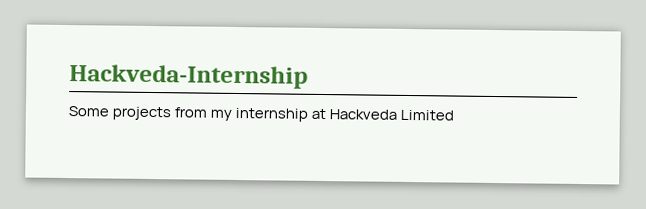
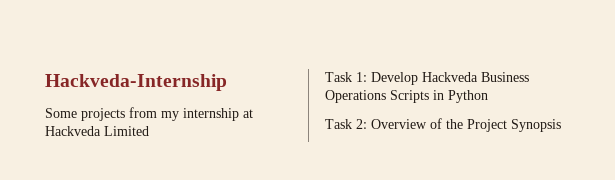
+ Task 1: Develop Hackveda Business Operations Scripts in Python
+ Task 2: Overview of the Project Synopsis

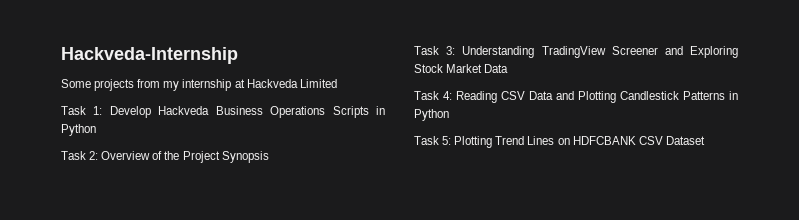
+ Task 3: Understanding TradingView Screener and Exploring Stock Market Data
+ Task 4: Reading CSV Data and Plotting Candlestick Patterns in Python
+ Task 5: Plotting Trend Lines on HDFCBANK CSV Dataset

